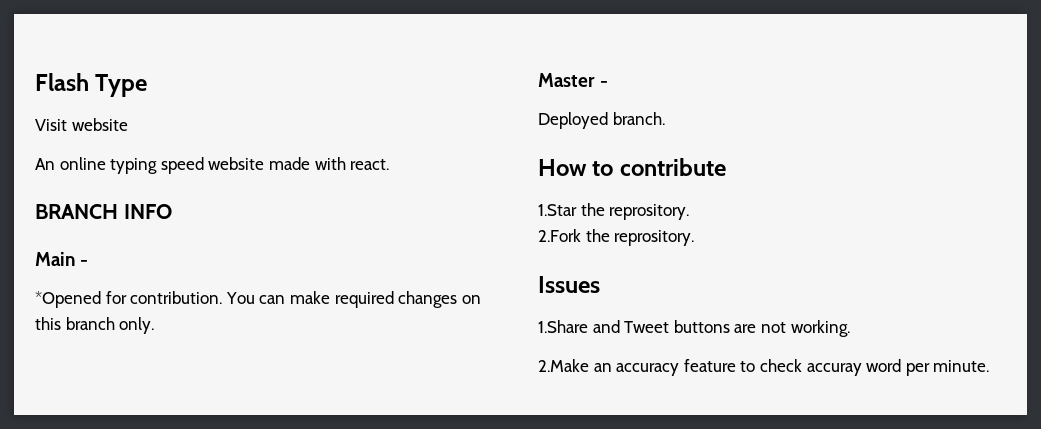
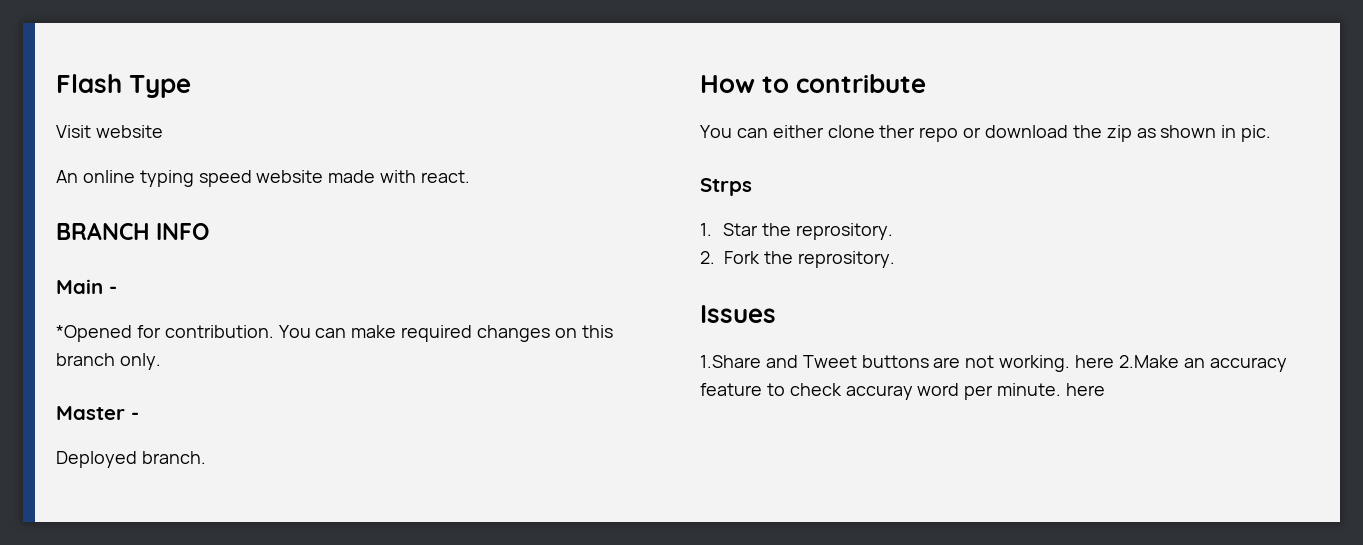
- 1.Star the reprository.
- 2.Fork the reprository.
+ You can either clone ther repo or download the zip as shown in pic.
+ Strps
+ 1. Star the reprository.
+ 2. Fork the reprository.
- 1.Share and Tweet buttons are not working.
- 2.Make an accuracy feature to check accuray word per minute.
+ 1.Share and Tweet buttons are not working. here 2.Make an accuracy feature to check accuray word per minute. here

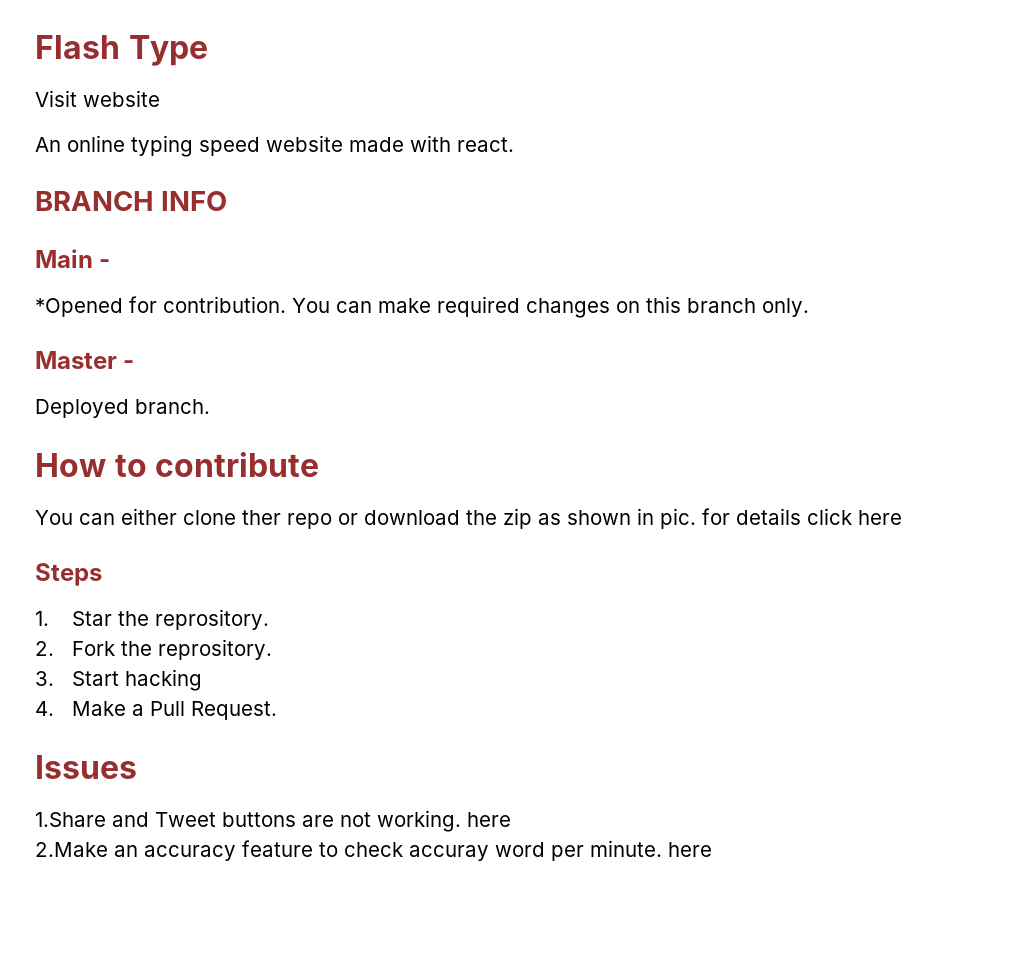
- You can either clone ther repo or download the zip as shown in pic.
- Strps
+ You can either clone ther repo or download the zip as shown in pic. for details click here
+ Steps
+ 3. Start hacking
+ 4. Make a Pull Request.
- 1.Share and Tweet buttons are not working. here 2.Make an accuracy feature to check accuray word per minute. here
+ 1.Share and Tweet buttons are not working. here
+ 2.Make an accuracy feature to check accuray word per minute. here

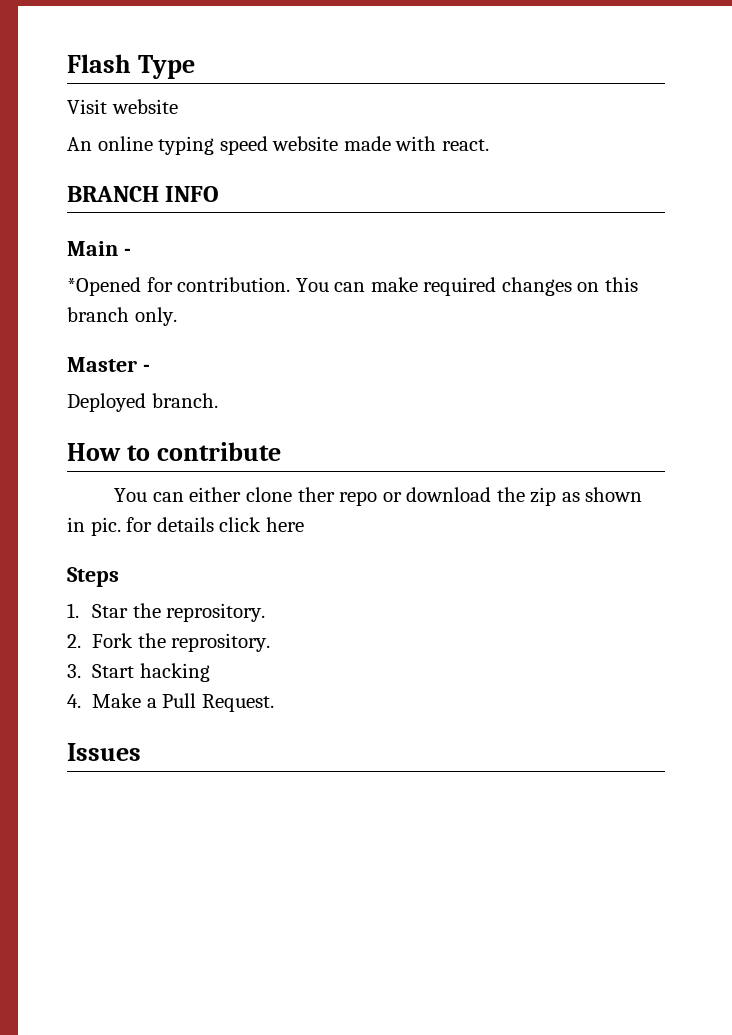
- 1.Share and Tweet buttons are not working. here
- 2.Make an accuracy feature to check accuray word per minute. here

